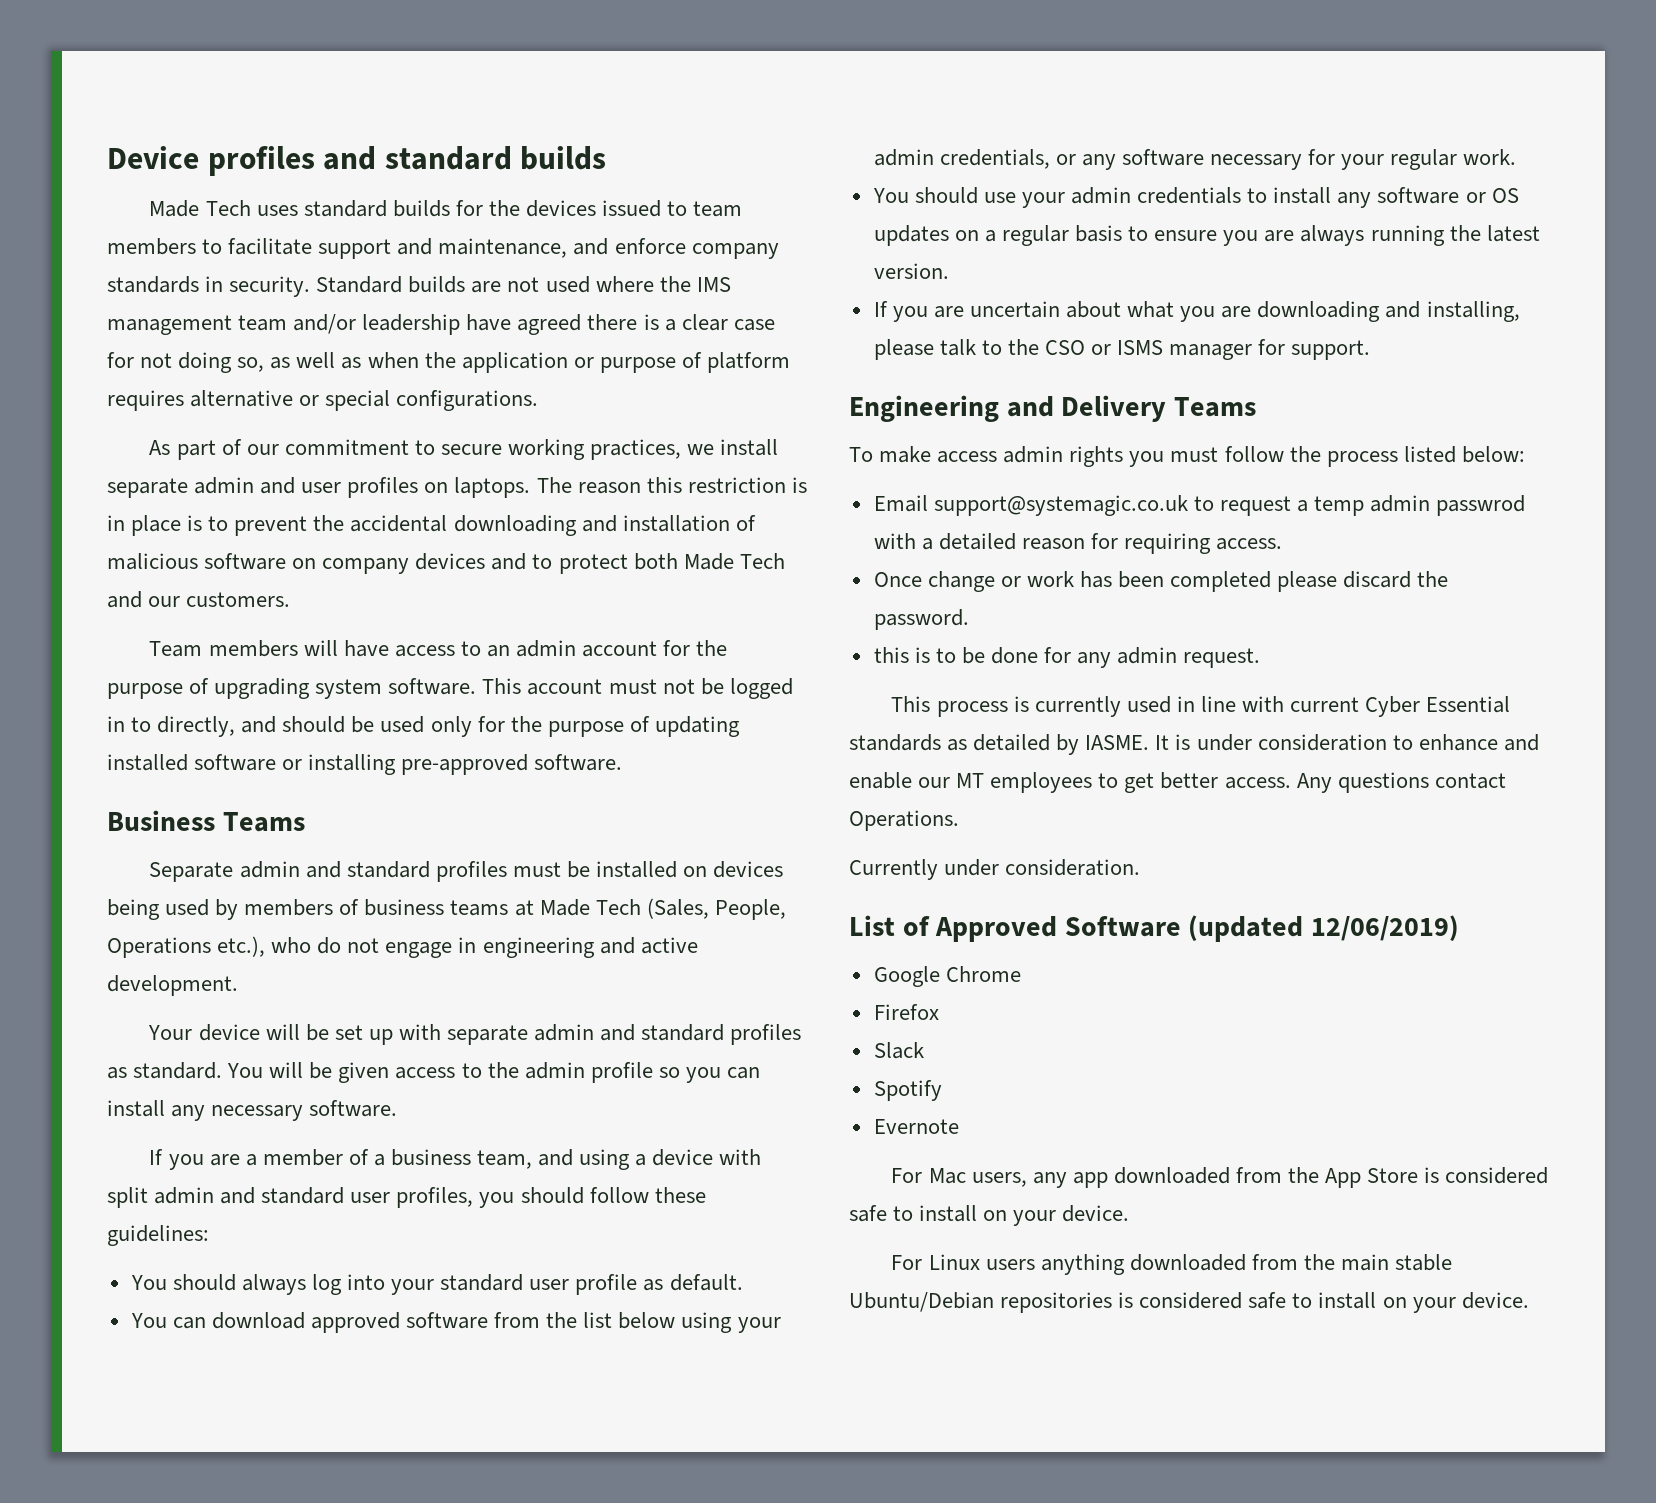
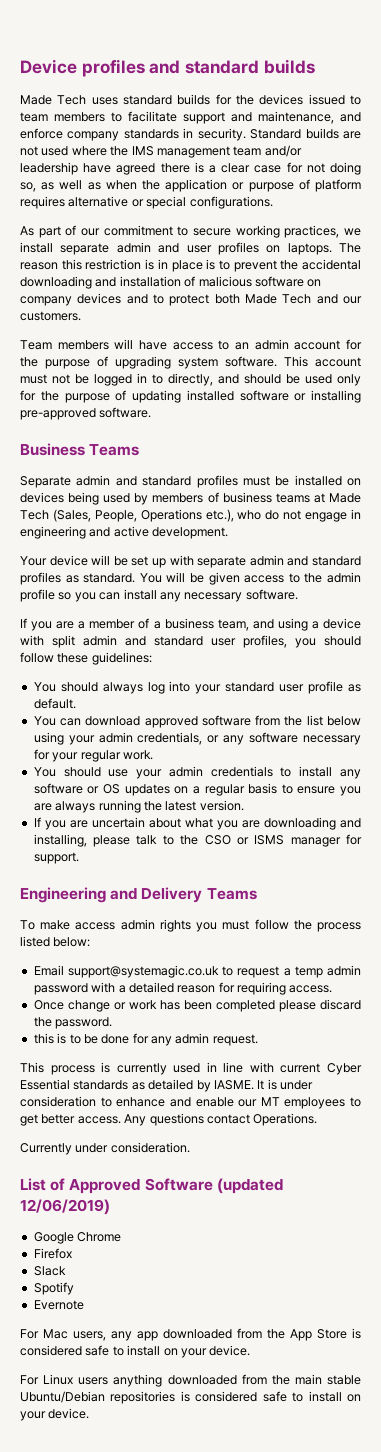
- Email support@systemagic.co.uk to request a temp admin passwrod with a detailed reason for requiring access.
+ Email support@systemagic.co.uk to request a temp admin password with a detailed reason for requiring access.

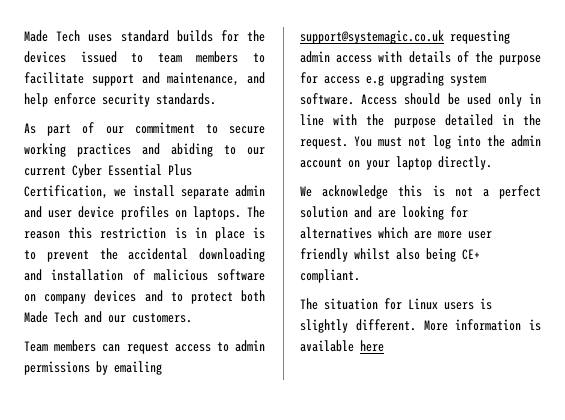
- Device profiles and standard builds
- Made Tech uses standard builds for the devices issued to team members to facilitate support and maintenance, and enforce company standards in security. Standard builds are not used where the IMS management team and/or leadership have agreed there is a clear case for not doing so, as well as when the application or purpose of platform requires alternative or special configurations.
+ Made Tech uses standard builds for the devices issued to team members to facilitate support and maintenance, and help enforce security standards.
- As part of our commitment to secure working practices, we install separate admin and user profiles on laptops.
+ As part of our commitment to secure working practices and abiding to our current Cyber Essential Plus Certification, we install separate admin and user device profiles on laptops.
- Team members will have access to an admin account for the purpose of upgrading system software. This account must not be logged in to directly, and should be used only for the purpose of updating installed software or installing pre-approved software.
- Business Teams
- Separate admin and standard profiles must be installed on devices being used by members of business teams at Made Tech (Sales, People, Operations etc.), who do not engage in engineering and active development.
- Your device will be set up with separate admin and standard profiles as standard. You will be given access to the admin profile so you can install any necessary software.
- If you are a member of a business team, and using a device with split admin and standard user profiles, you should follow these guidelines:
- You should always log into your standard user profile as default.
- You can download approved software from the list below using your admin credentials, or any software necessary for your regular work.
- You should use your admin credentials to install any software or OS updates on a regular basis to ensure you are always running the latest version.
- If you are uncertain about what you are downloading and installing, please talk to the CSO or ISMS manager for support.
- Engineering and Delivery Teams
- To make access admin rights you must follow the process listed below:
- Email support@systemagic.co.uk to request a temp admin password with a detailed reason for requiring access.
- Once change or work has been completed please discard the password.
- this is to be done for any admin request.
- This process is currently used in line with current Cyber Essential standards as detailed by IASME. It is under consideration to enhance and enable our MT employees to get better access. Any questions contact Operations.
- Currently under consideration.
- List of Approved Software (updated 12/06/2019)
- Google Chrome
- Firefox
- Slack
- Spotify
- Evernote
- For Mac users, any app downloaded from the App Store is considered safe to install on your device.
- For Linux users anything downloaded from the main stable Ubuntu/Debian repositories is considered safe to install on your device.
+ Team members can request access to admin permissions by emailing support@systemagic.co.uk requesting admin access with details of the purpose for access e.g upgrading system software. Access should be used only in line with the purpose detailed in the request. You must not log into the admin account on your laptop directly.
+ We acknowledge this is not a perfect solution and are looking for alternatives which are more user friendly whilst also being CE+ compliant.
+ The situation for Linux users is slightly different. More information is available here

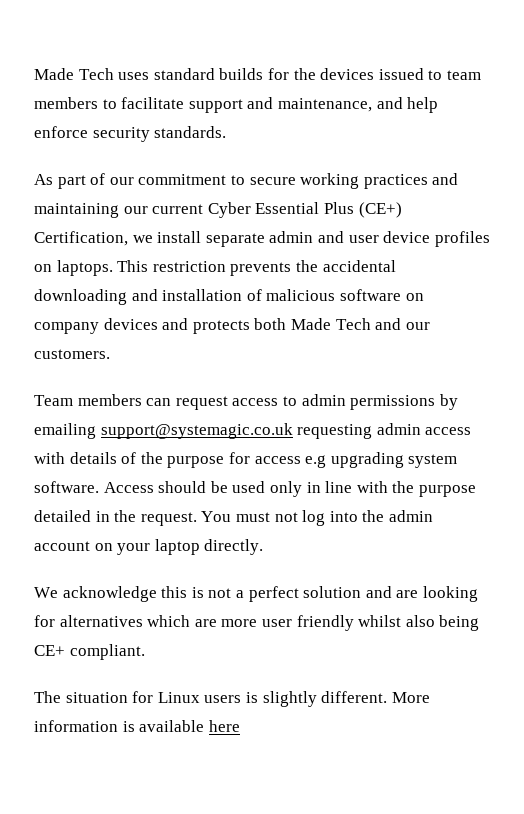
- As part of our commitment to secure working practices and abiding to our current Cyber Essential Plus Certification, we install separate admin and user device profiles on laptops.
+ As part of our commitment to secure working practices and maintaining our current Cyber Essential Plus (CE+) Certification, we install separate admin and user device profiles on laptops.
- The reason this restriction is in place is to prevent the accidental downloading and installation of malicious software on company devices and to protect both Made Tech and our customers.
+ This restriction prevents the accidental downloading and installation of malicious software on company devices and protects both Made Tech and our customers.

